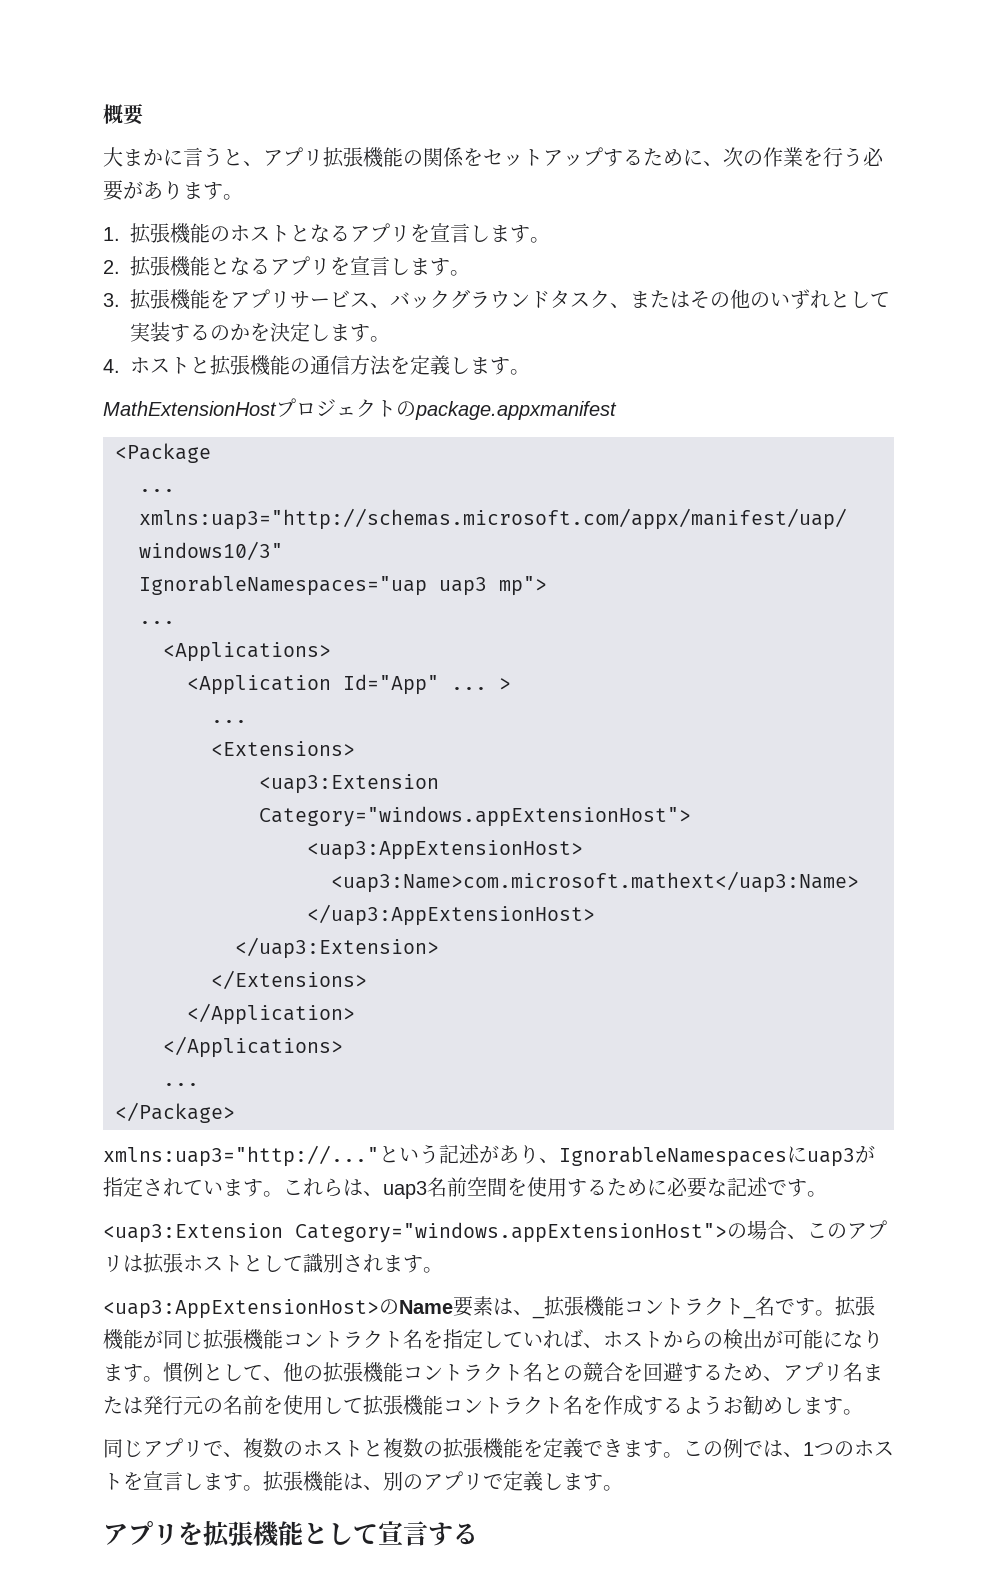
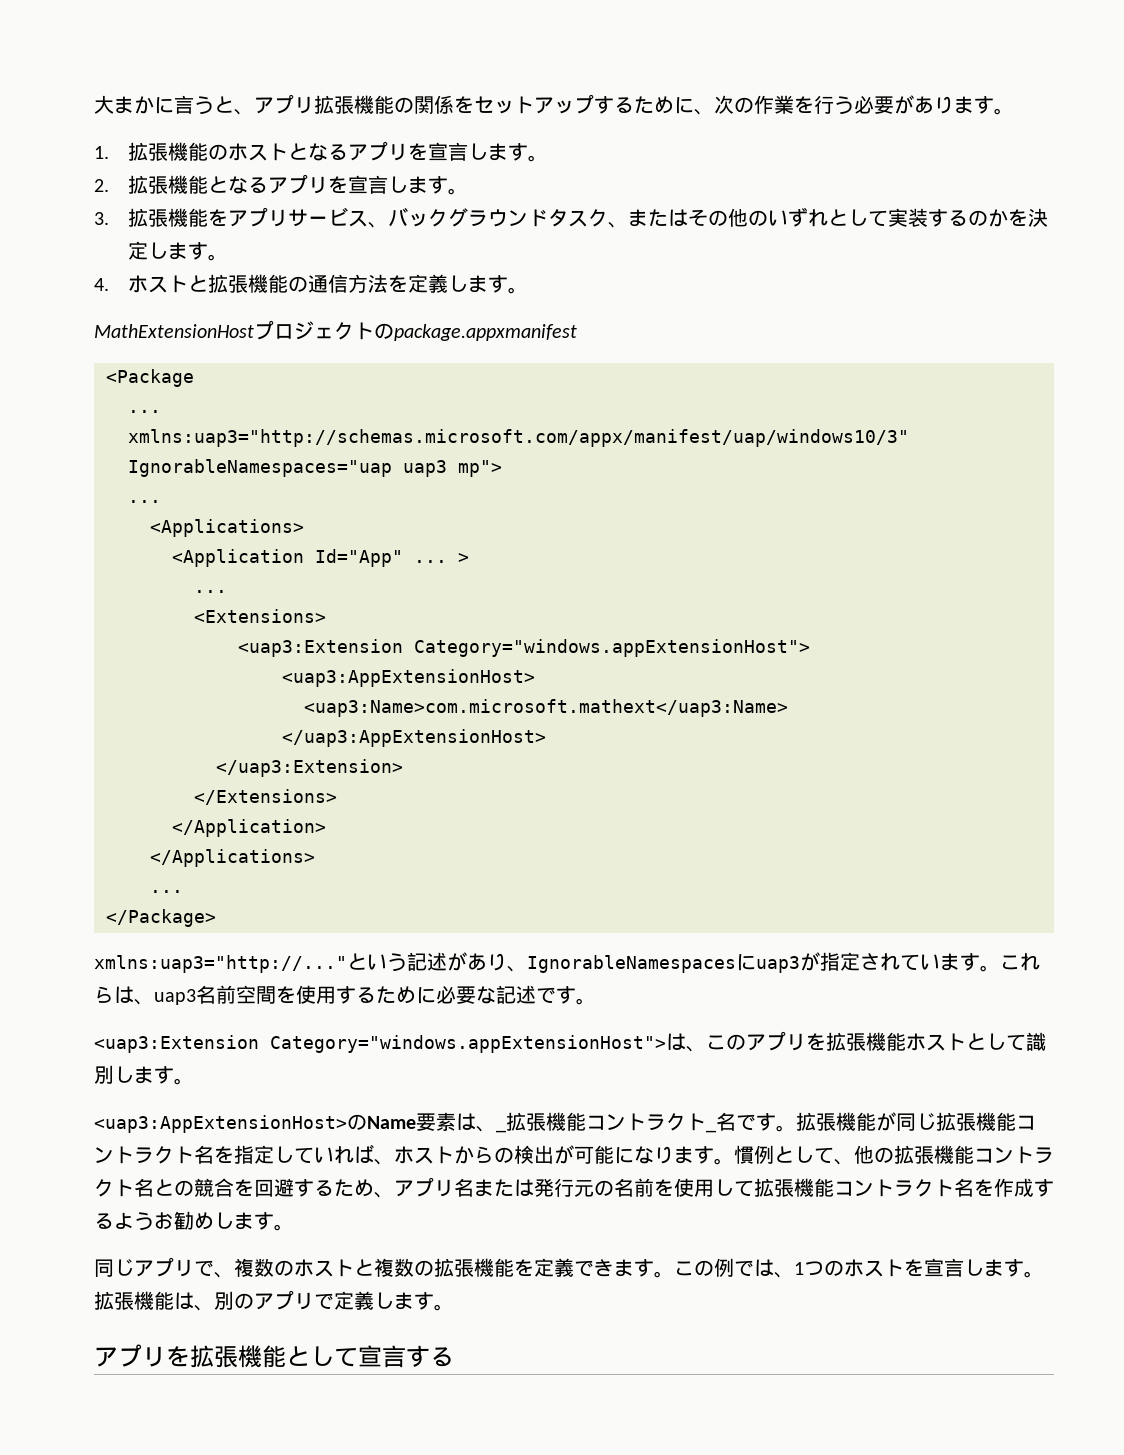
- 概要
- <uap3:Extension Category="windows.appExtensionHost">の場合、このアプリは拡張ホストとして識別されます。
+ <uap3:Extension Category="windows.appExtensionHost">は、このアプリを拡張機能ホストとして識別します。

